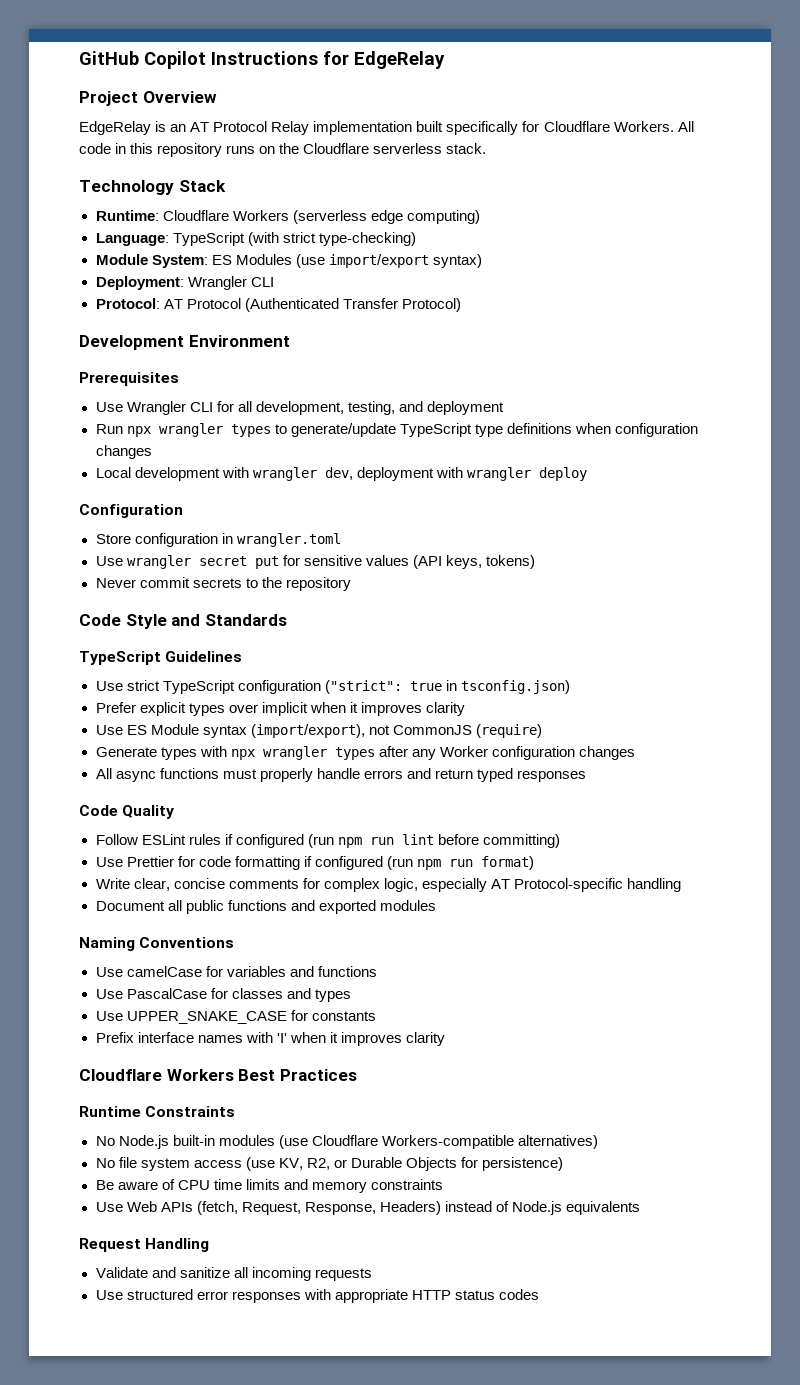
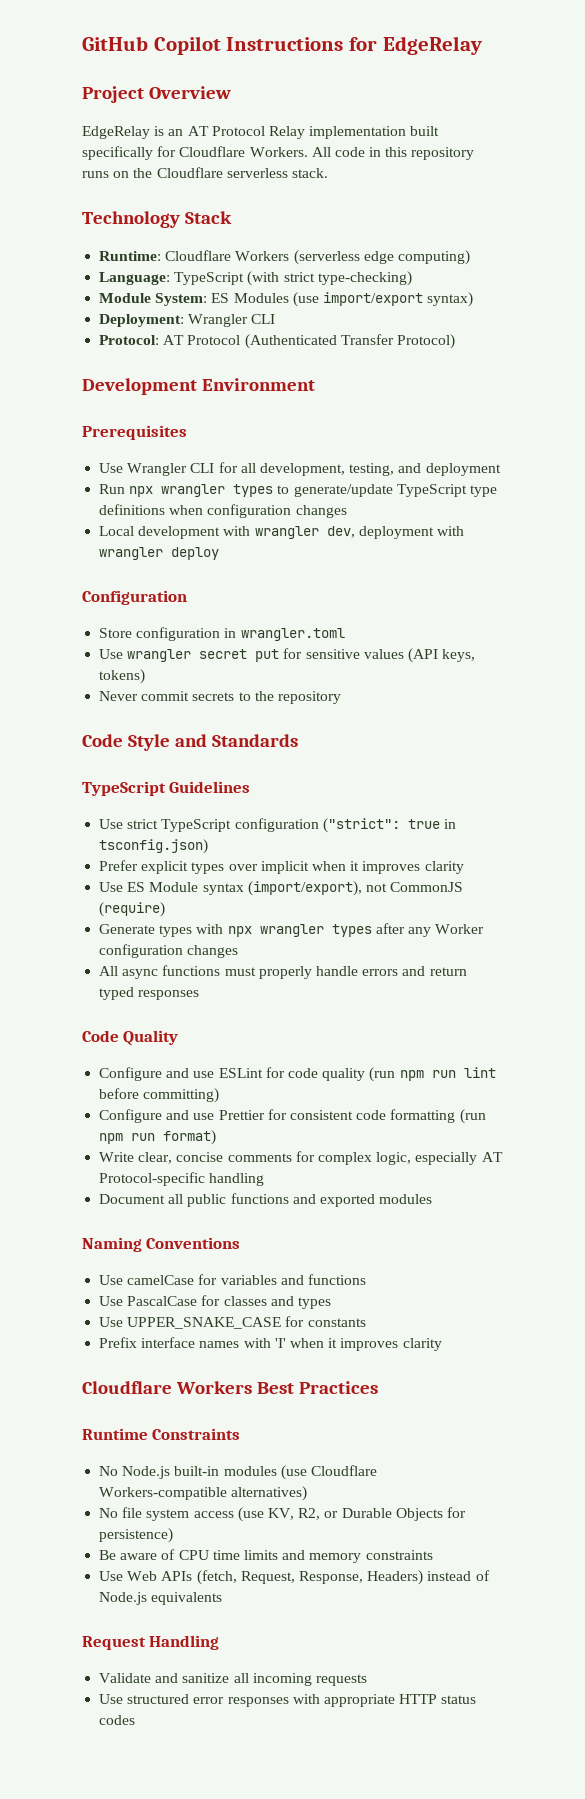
- Follow ESLint rules if configured (run npm run lint before committing)
+ Configure and use ESLint for code quality (run npm run lint before committing)
- Use Prettier for code formatting if configured (run npm run format)
+ Configure and use Prettier for consistent code formatting (run npm run format)

